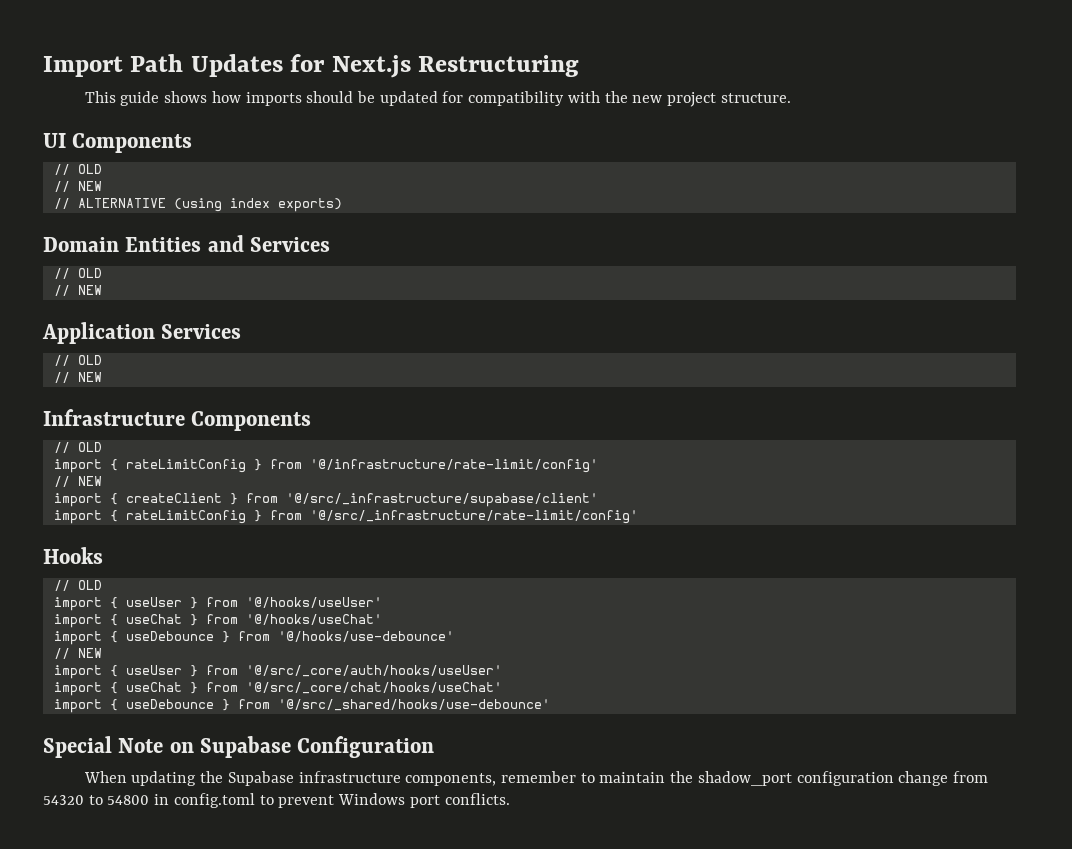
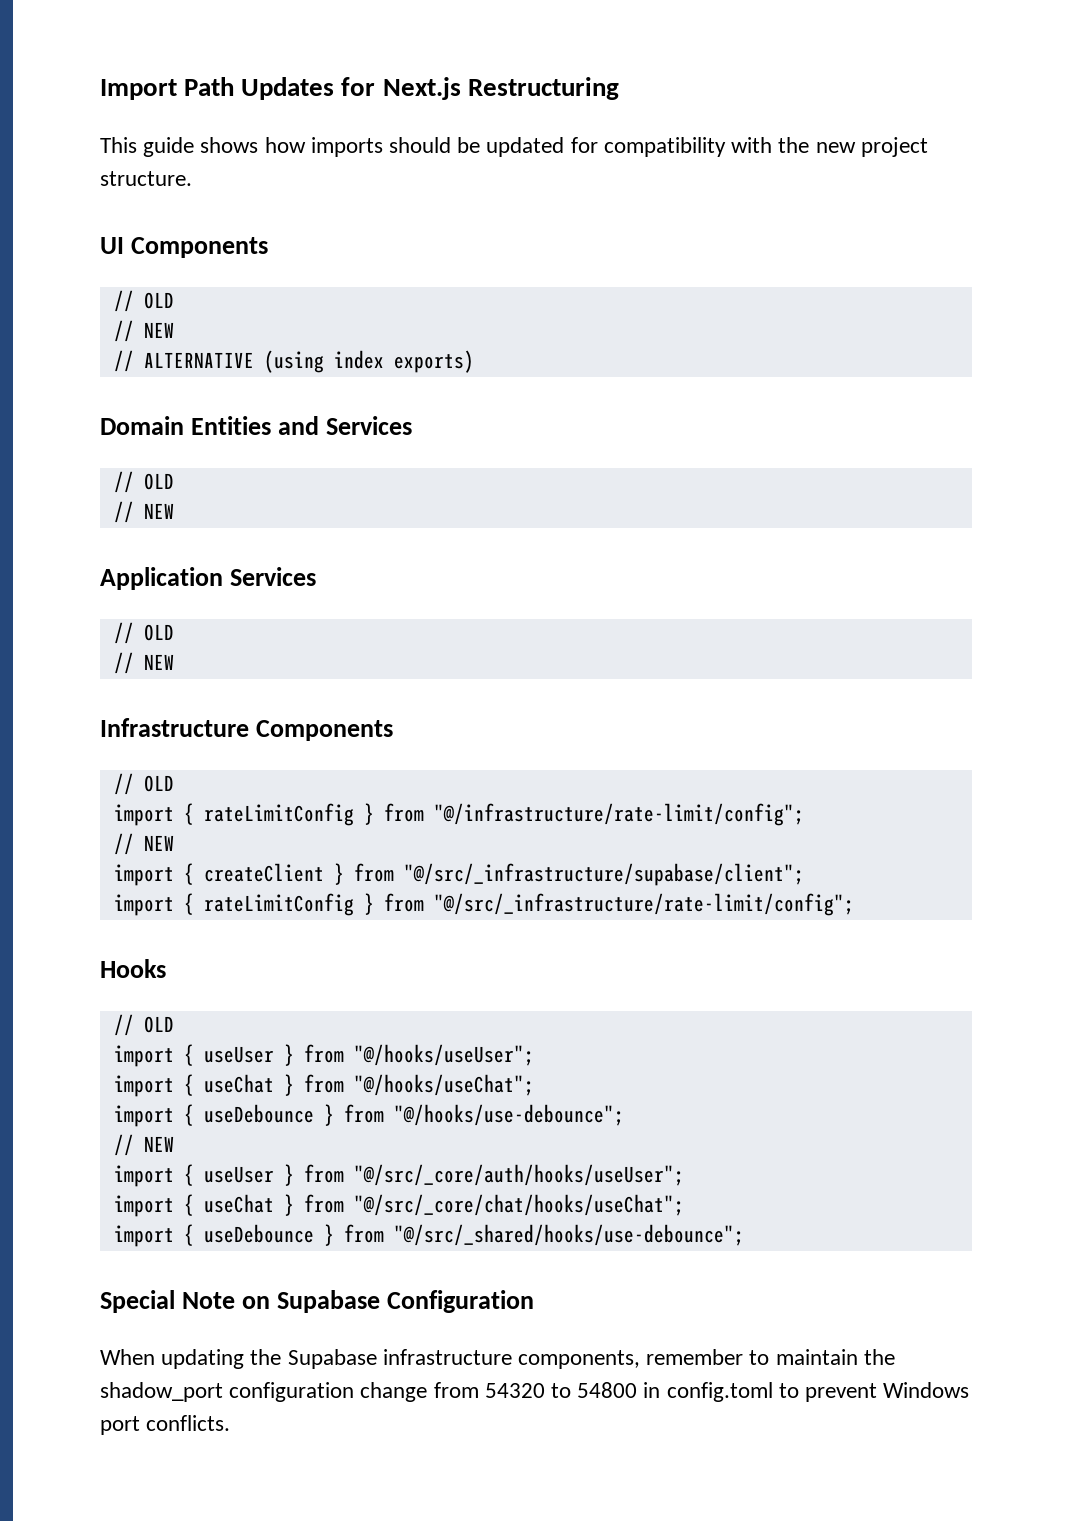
- import { rateLimitConfig } from '@/infrastructure/rate-limit/config'
+ import { rateLimitConfig } from "@/infrastructure/rate-limit/config";
- import { createClient } from '@/src/_infrastructure/supabase/client'
- import { rateLimitConfig } from '@/src/_infrastructure/rate-limit/config'
+ import { createClient } from "@/src/_infrastructure/supabase/client";
+ import { rateLimitConfig } from "@/src/_infrastructure/rate-limit/config";
- import { useUser } from '@/hooks/useUser'
- import { useChat } from '@/hooks/useChat'
- import { useDebounce } from '@/hooks/use-debounce'
+ import { useUser } from "@/hooks/useUser";
+ import { useChat } from "@/hooks/useChat";
+ import { useDebounce } from "@/hooks/use-debounce";
- import { useUser } from '@/src/_core/auth/hooks/useUser'
- import { useChat } from '@/src/_core/chat/hooks/useChat'
- import { useDebounce } from '@/src/_shared/hooks/use-debounce'
+ import { useUser } from "@/src/_core/auth/hooks/useUser";
+ import { useChat } from "@/src/_core/chat/hooks/useChat";
+ import { useDebounce } from "@/src/_shared/hooks/use-debounce";

